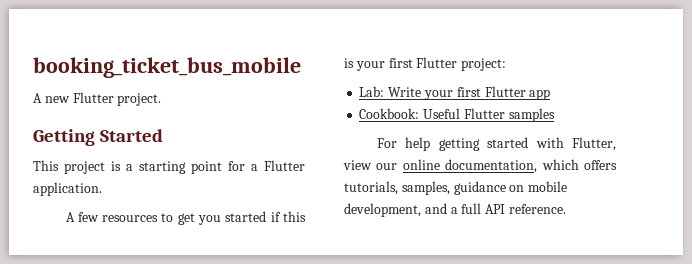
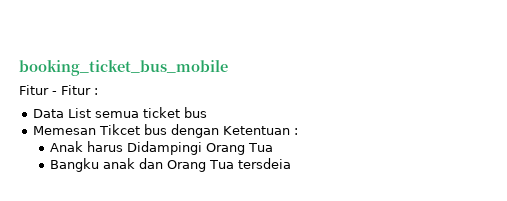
- A new Flutter project.
- Getting Started
- This project is a starting point for a Flutter application.
- A few resources to get you started if this is your first Flutter project:
- Lab: Write your first Flutter app
- Cookbook: Useful Flutter samples
- For help getting started with Flutter, view our online documentation, which offers tutorials, samples, guidance on mobile development, and a full API reference.
+ Fitur - Fitur :
+ Data List semua ticket bus
+ Memesan Tikcet bus dengan Ketentuan :
+ Anak harus Didampingi Orang Tua
+ Bangku anak dan Orang Tua tersdeia

